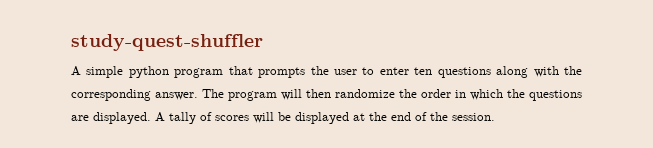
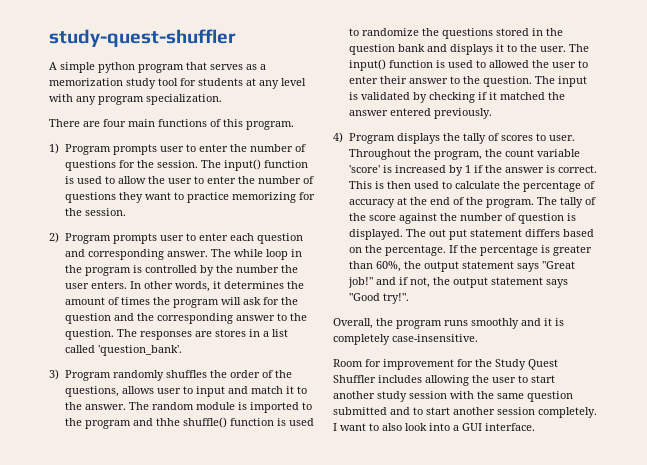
- A simple python program that prompts the user to enter ten questions along with the corresponding answer. The program will then randomize the order in which the questions are displayed. A tally of scores will be displayed at the end of the session.
+ A simple python program that serves as a memorization study tool for students at any level with any program specialization.
+ There are four main functions of this program.
+ 1) Program prompts user to enter the number of questions for the session. The input() function is used to allow the user to enter the number of questions they want to practice memorizing for the session.
+ 2) Program prompts user to enter each question and corresponding answer. The while loop in the program is controlled by the number the user enters. In other words, it determines the amount of times the program will ask for the question and the corresponding answer to the question. The responses are stores in a list called 'question_bank'.
+ 3) Program randomly shuffles the order of the questions, allows user to input and match it to the answer. The random module is imported to the program and thhe shuffle() function is used to randomize the questions stored in the question bank and displays it to the user. The input() function is used to allowed the user to enter their answer to the question. The input is validated by checking if it matched the answer entered previously.
+ 4) Program displays the tally of scores to user. Throughout the program, the count variable 'score' is increased by 1 if the answer is correct. This is then used to calculate the percentage of accuracy at the end of the program. The tally of the score against the number of question is displayed. The out put statement differs based on the percentage. If the percentage is greater than 60%, the output statement says "Great job!" and if not, the output statement says "Good try!".
+ Overall, the program runs smoothly and it is completely case-insensitive.
+ Room for improvement for the Study Quest Shuffler includes allowing the user to start another study session with the same question submitted and to start another session completely. I want to also look into a GUI interface.

